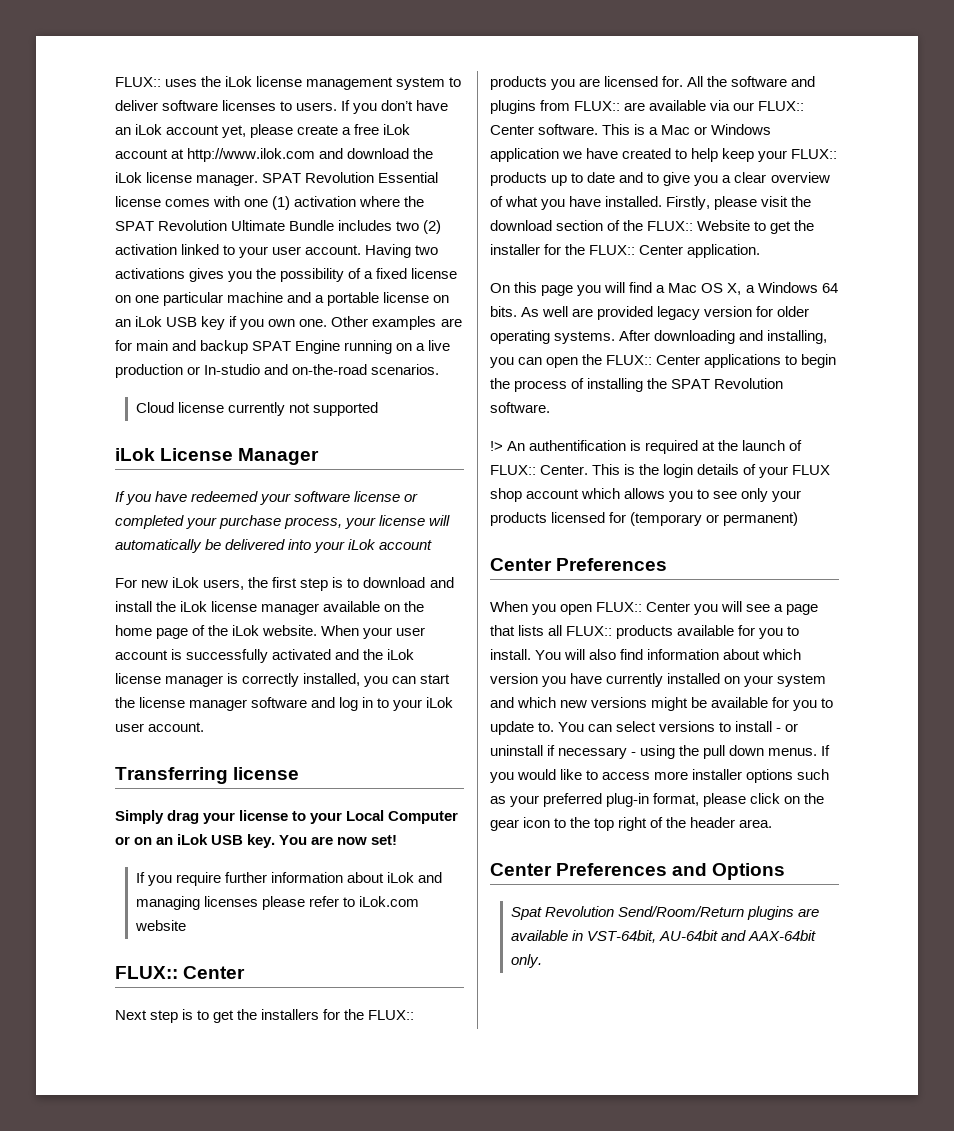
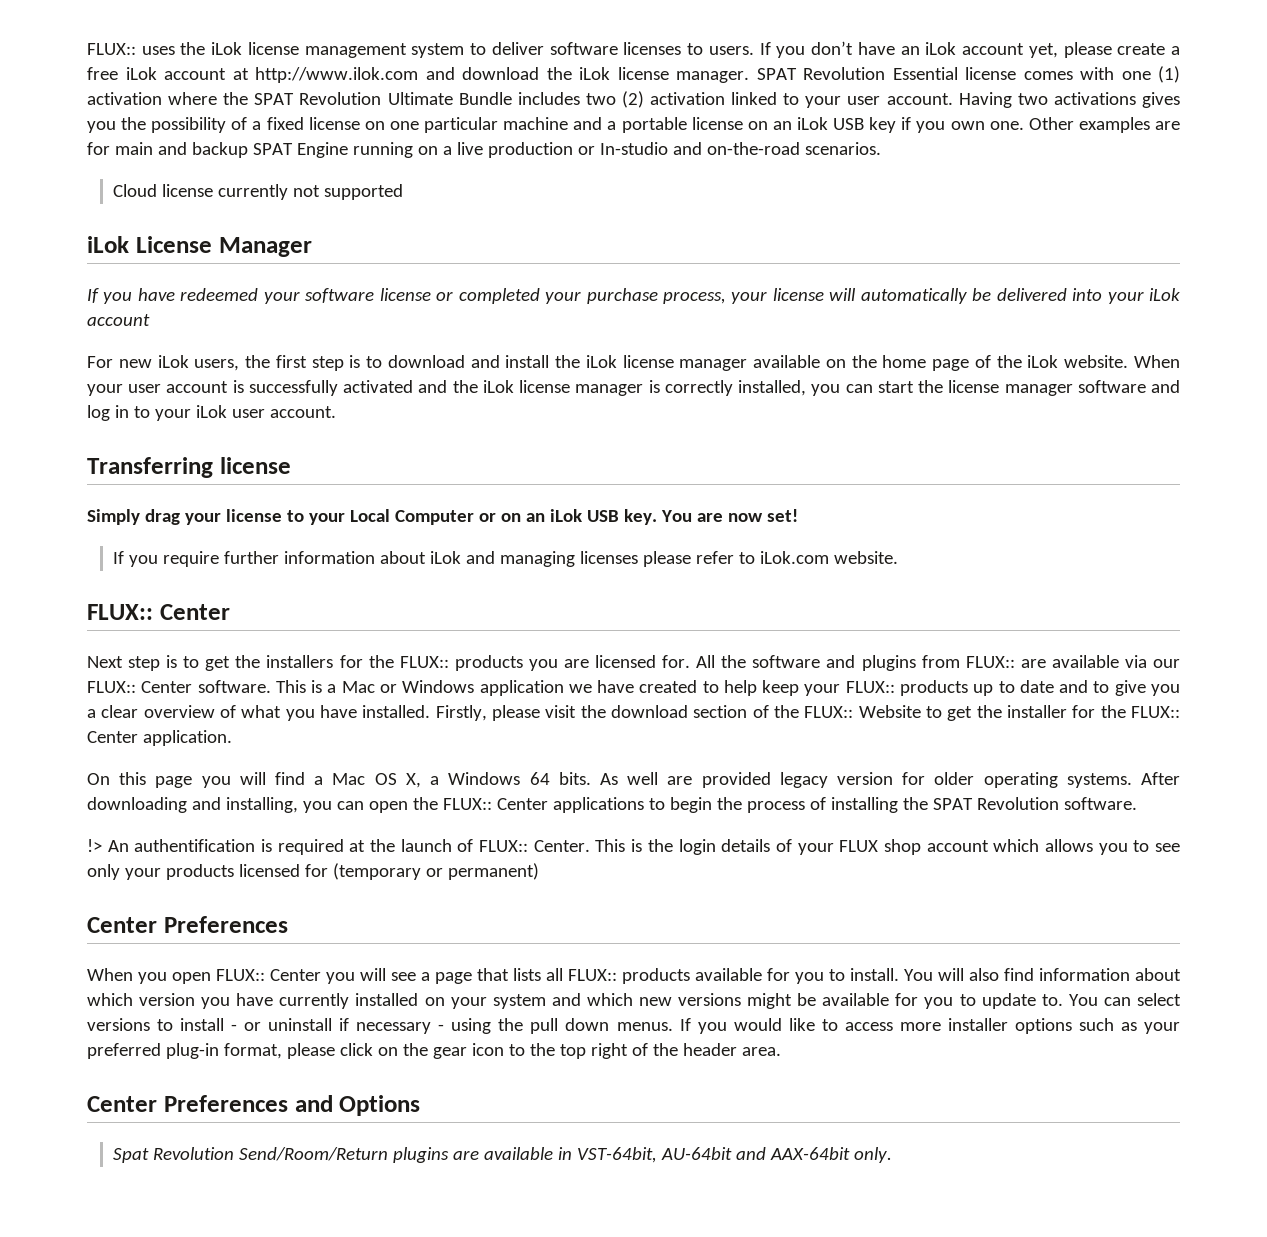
- If you require further information about iLok and managing licenses please refer to iLok.com website
+ If you require further information about iLok and managing licenses please refer to iLok.com website.

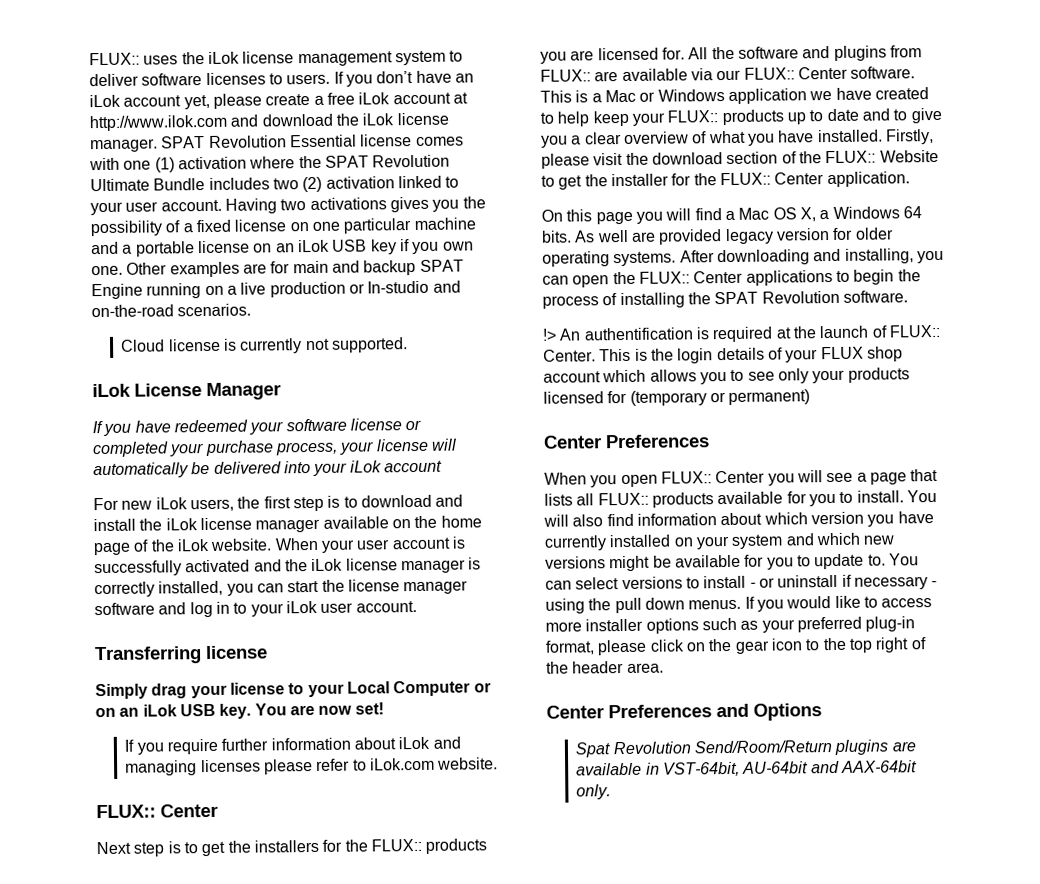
- Cloud license currently not supported
+ Cloud license is currently not supported.

